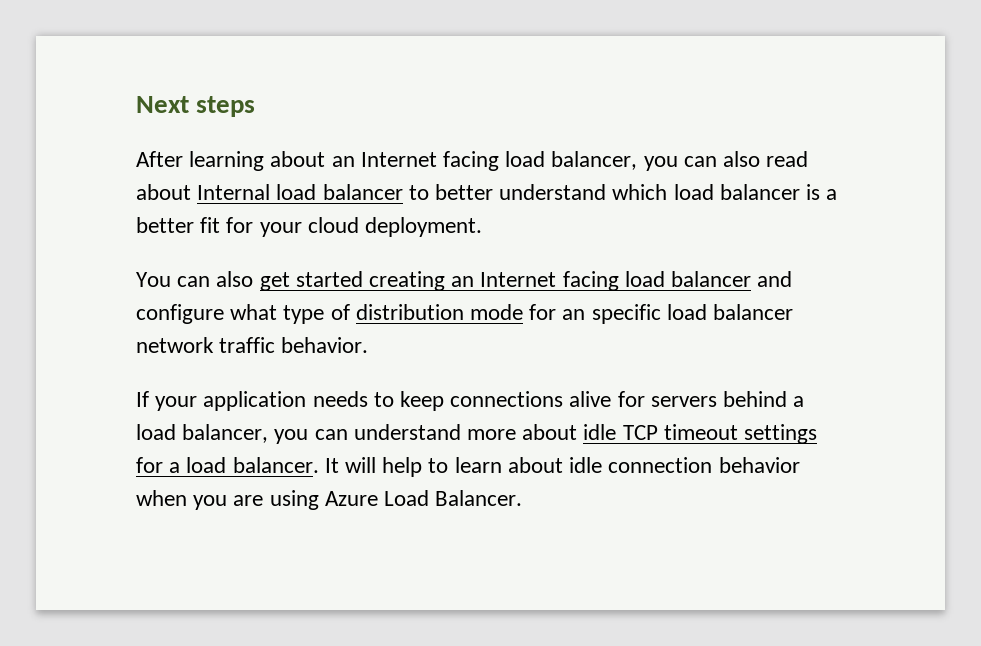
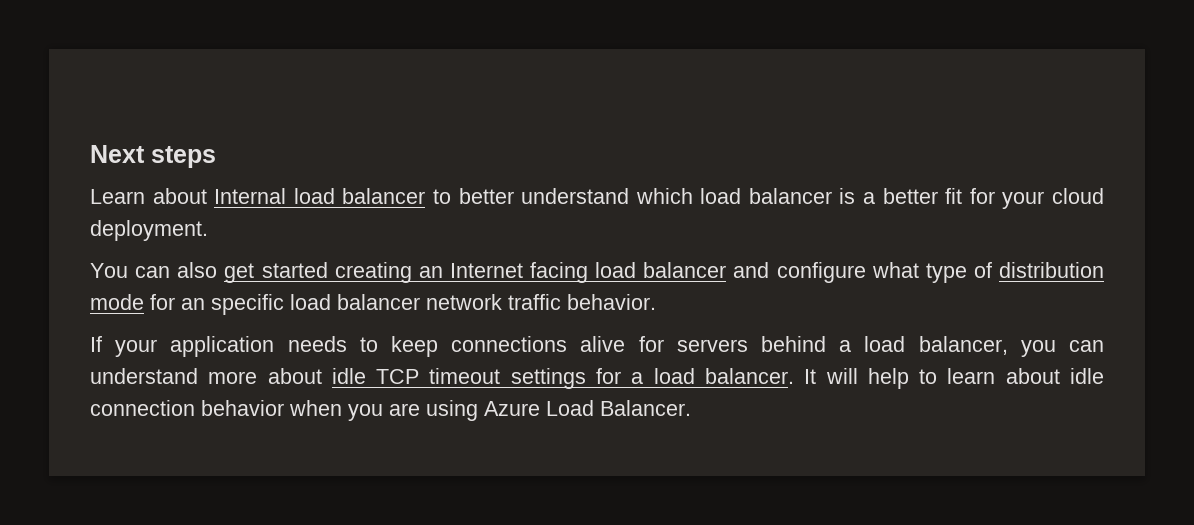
- After learning about an Internet facing load balancer, you can also read about Internal load balancer to better understand which load balancer is a better fit for your cloud deployment.
+ Learn about Internal load balancer to better understand which load balancer is a better fit for your cloud deployment.

